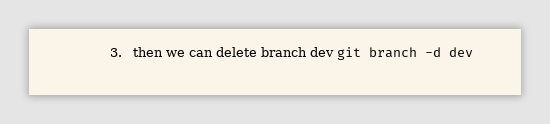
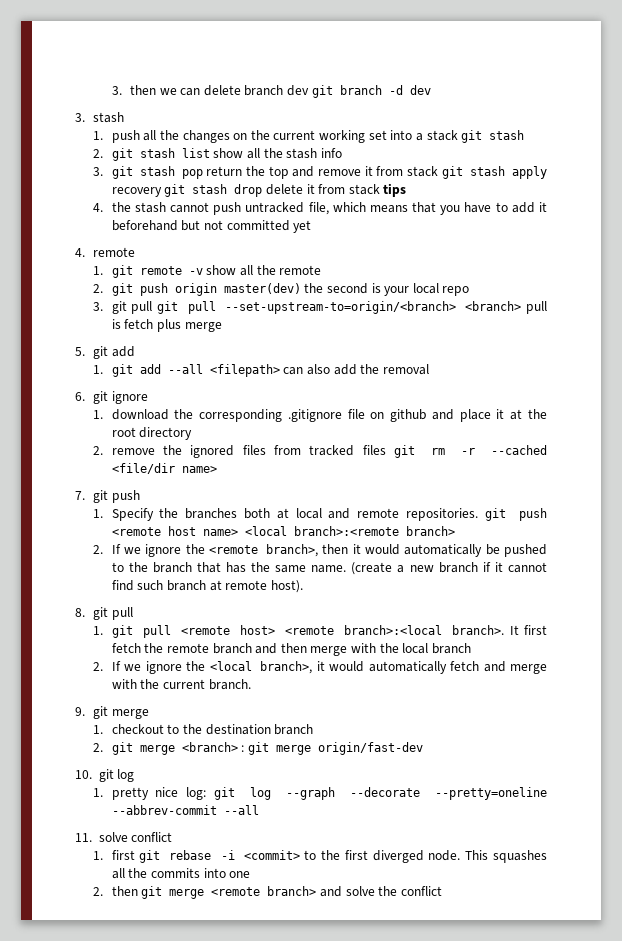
+ 3. stash
+ 1. push all the changes on the current working set into a stack git stash
+ 2. git stash list show all the stash info
+ 3. git stash pop return the top and remove it from stack git stash apply recovery git stash drop delete it from stack tips
+ 4. the stash cannot push untracked file, which means that you have to add it beforehand but not committed yet
+ 4. remote
+ 1. git remote -v show all the remote
+ 2. git push origin master(dev) the second is your local repo
+ 3. git pull git pull --set-upstream-to=origin/<branch> <branch> pull is fetch plus merge
+ 5. git add
+ 1. git add --all <filepath> can also add the removal
+ 6. git ignore
+ 1. download the corresponding .gitignore file on github and place it at the root directory
+ 2. remove the ignored files from tracked files git rm -r --cached <file/dir name>
+ 7. git push
+ 1. Specify the branches both at local and remote repositories. git push <remote host name> <local branch>:<remote branch>
+ 2. If we ignore the <remote branch>, then it would automatically be pushed to the branch that has the same name. (create a new branch if it cannot find such branch at remote host).
+ 8. git pull
+ 1. git pull <remote host> <remote branch>:<local branch>. It first fetch the remote branch and then merge with the local branch
+ 2. If we ignore the <local branch>, it would automatically fetch and merge with the current branch.
+ 9. git merge
+ 1. checkout to the destination branch
+ 2. git merge <branch> : git merge origin/fast-dev
+ 10. git log
+ 1. pretty nice log: git log --graph --decorate --pretty=oneline --abbrev-commit --all
+ 11. solve conflict
+ 1. first git rebase -i <commit> to the first diverged node. This squashes all the commits into one
+ 2. then git merge <remote branch> and solve the conflict

